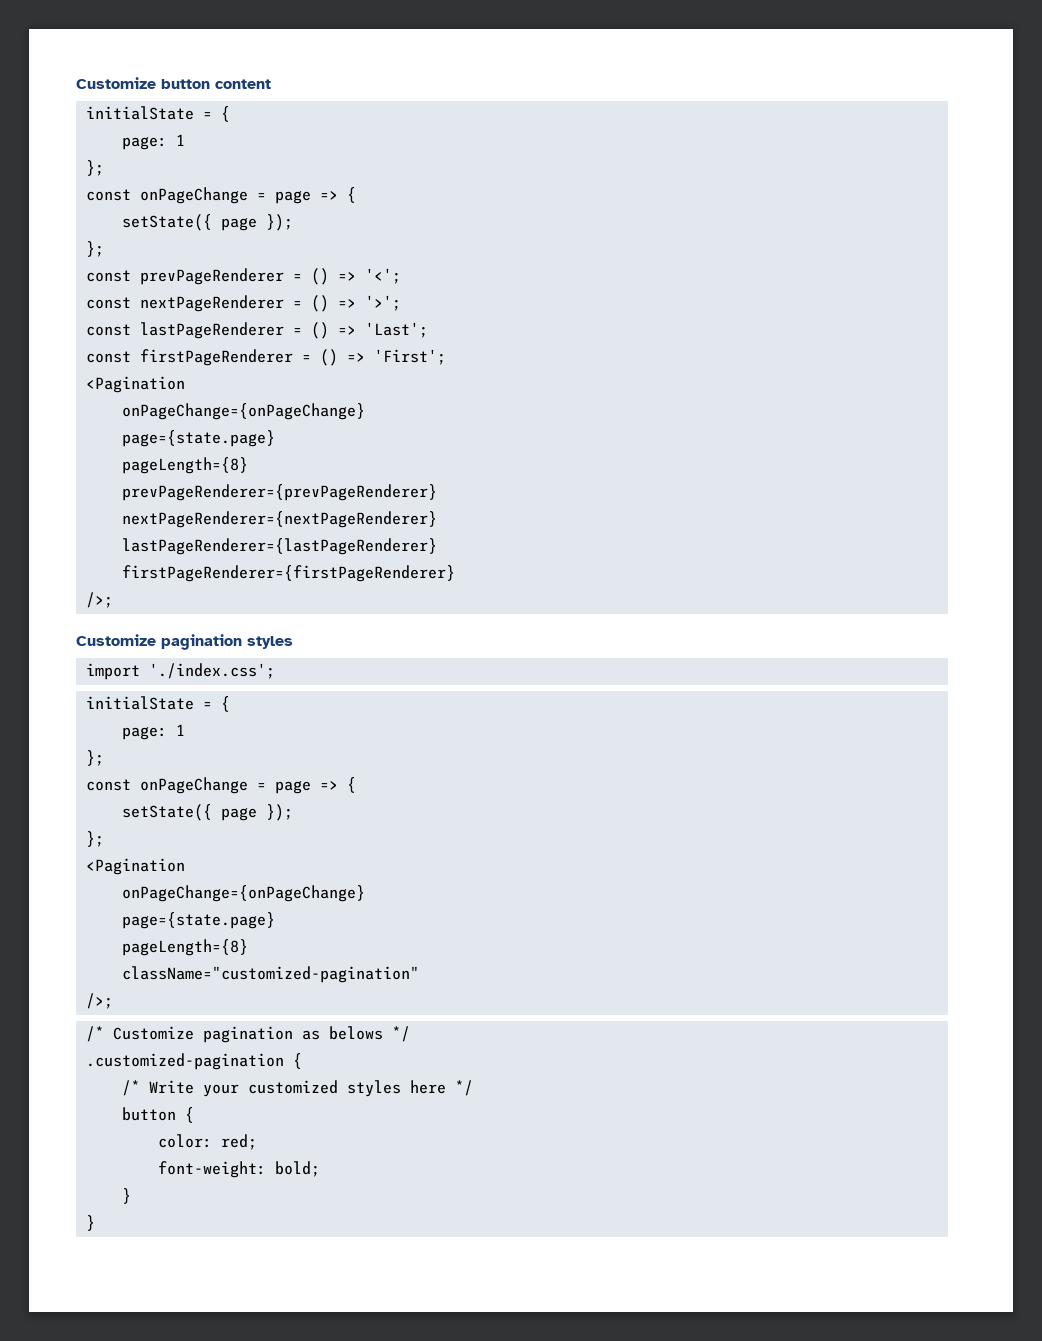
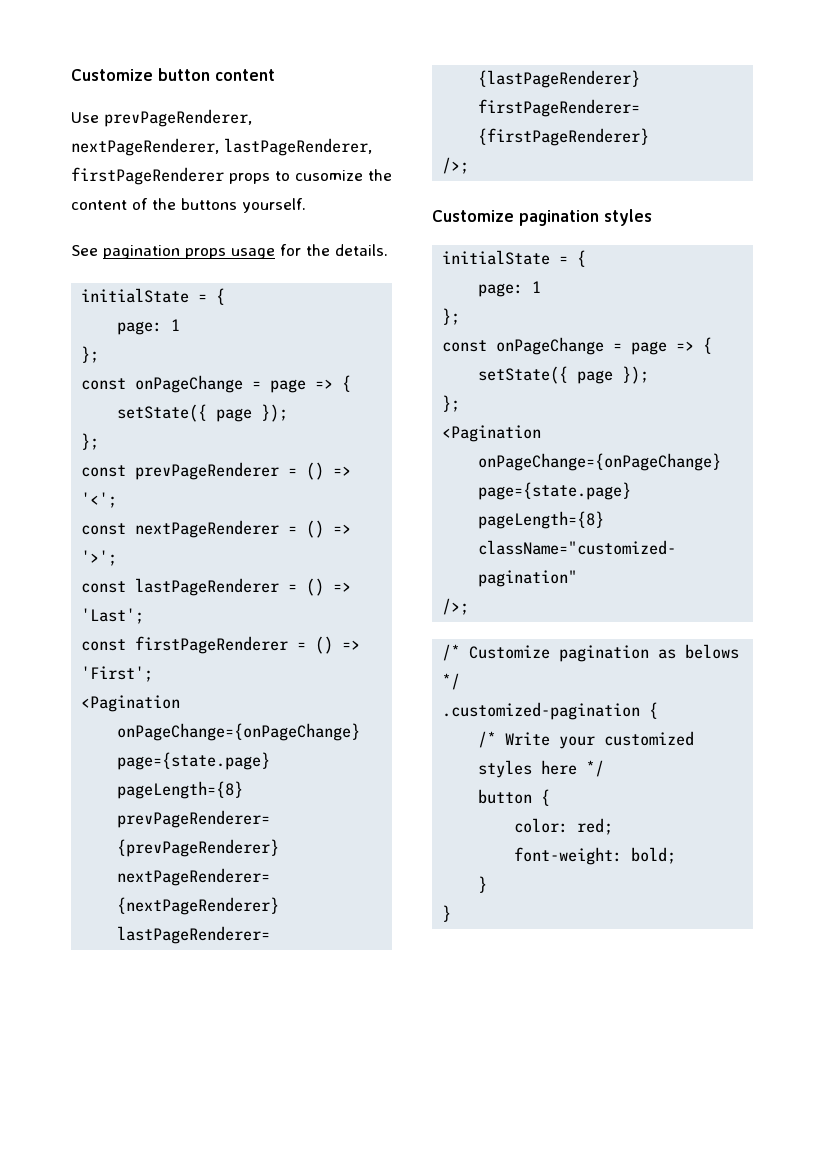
+ Use prevPageRenderer, nextPageRenderer, lastPageRenderer, firstPageRenderer props to cusomize the content of the buttons yourself.
+ See pagination props usage for the details.
- import './index.css';

